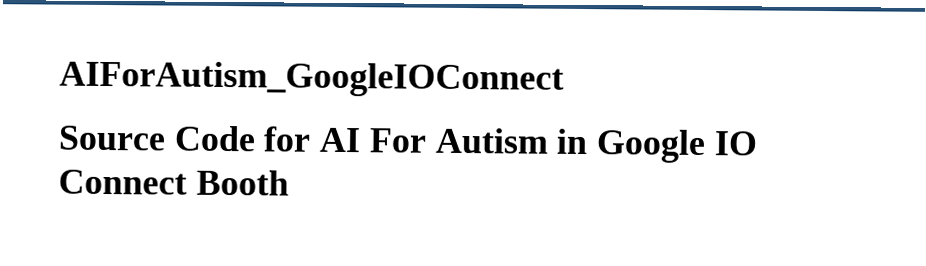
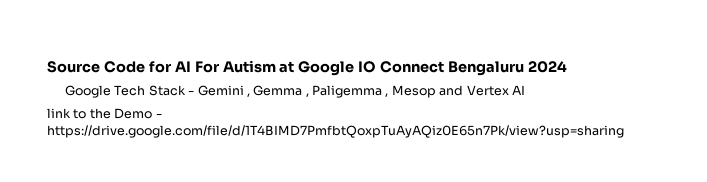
- AIForAutism_GoogleIOConnect
- Source Code for AI For Autism in Google IO Connect Booth
+ Source Code for AI For Autism at Google IO Connect Bengaluru 2024
+ Google Tech Stack - Gemini , Gemma , Paligemma , Mesop and Vertex AI
+ link to the Demo - https://drive.google.com/file/d/1T4BIMD7PmfbtQoxpTuAyAQiz0E65n7Pk/view?usp=sharing

